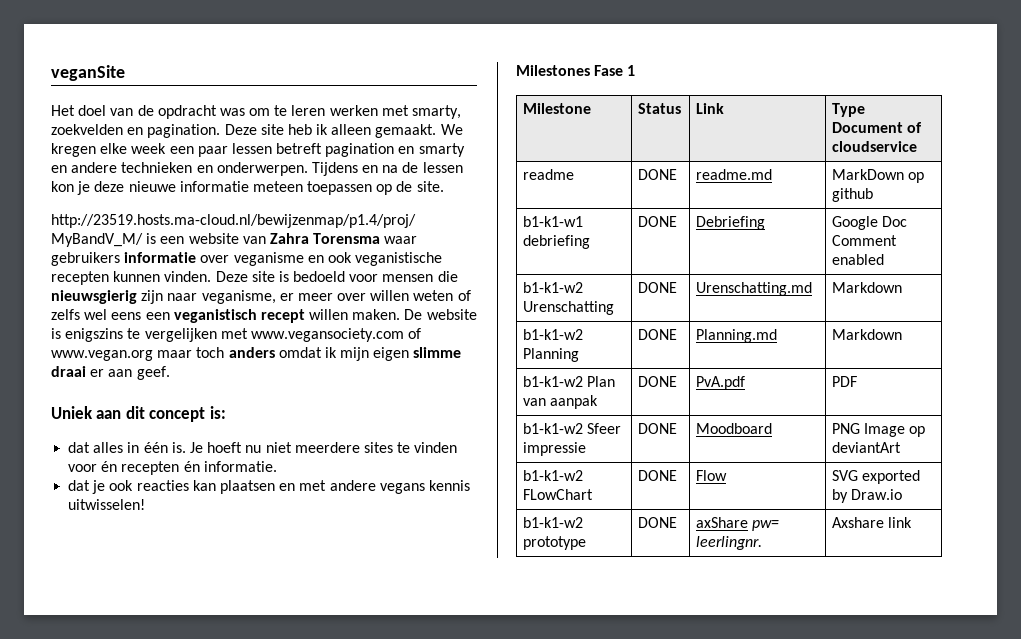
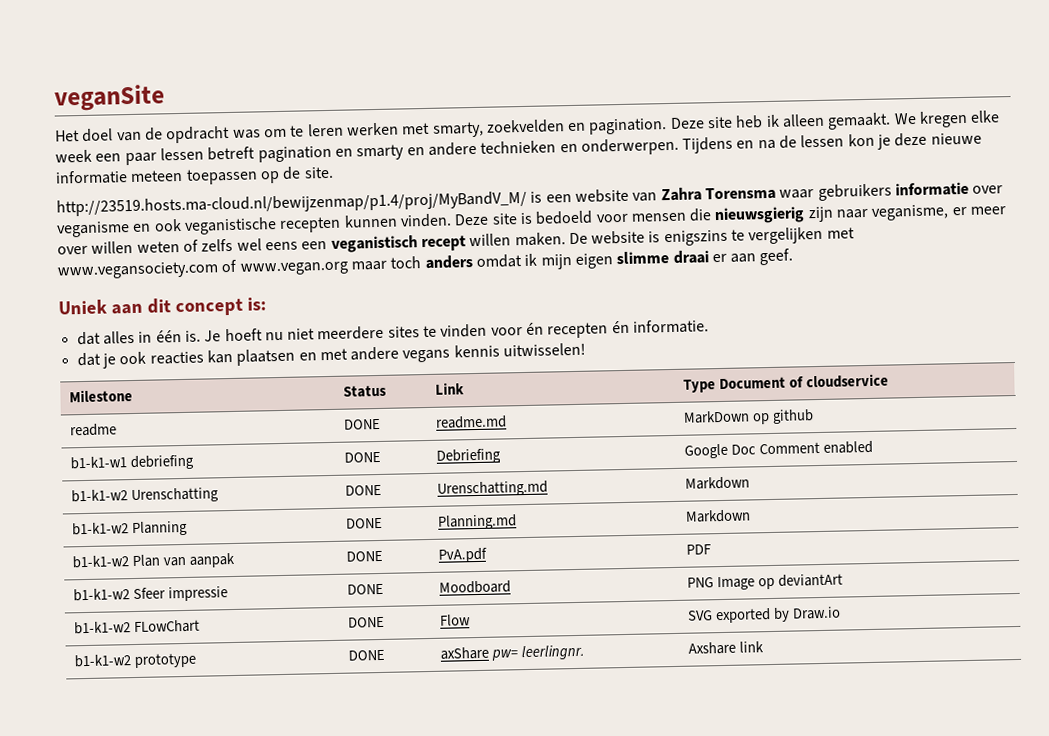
- Milestones Fase 1

